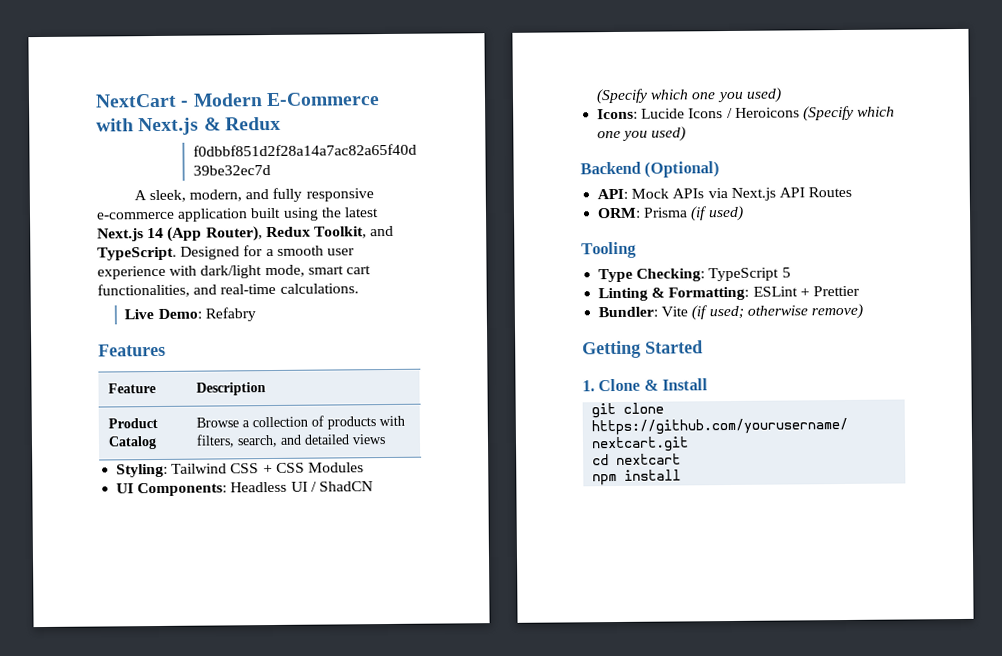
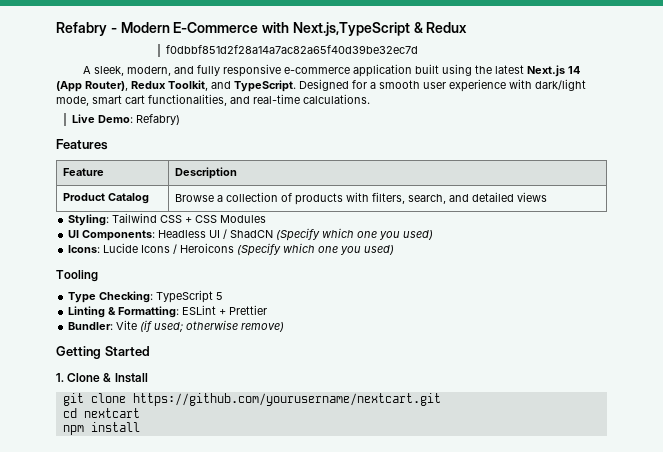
- NextCart - Modern E-Commerce with Next.js & Redux
+ Refabry - Modern E-Commerce with Next.js,TypeScript & Redux
- Live Demo: Refabry
+ Live Demo: Refabry)
- Backend (Optional)
- API: Mock APIs via Next.js API Routes
- ORM: Prisma (if used)

